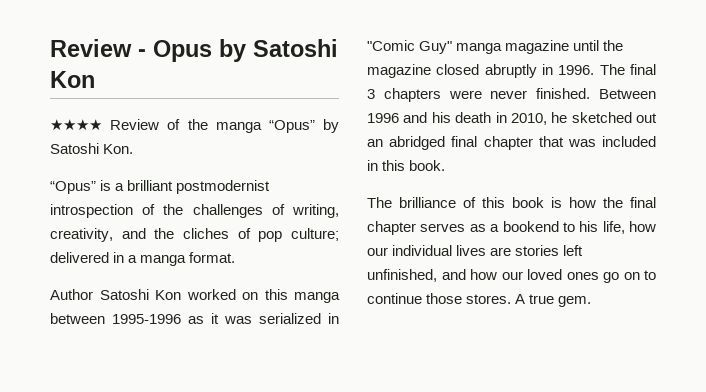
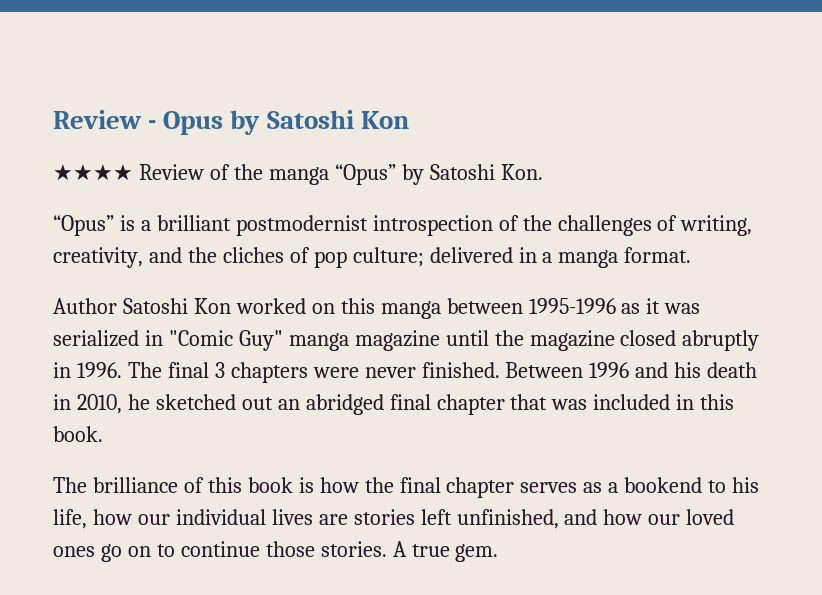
- The brilliance of this book is how the final chapter serves as a bookend to his life, how our individual lives are stories left unfinished, and how our loved ones go on to continue those stores.
+ The brilliance of this book is how the final chapter serves as a bookend to his life, how our individual lives are stories left unfinished, and how our loved ones go on to continue those stories.

